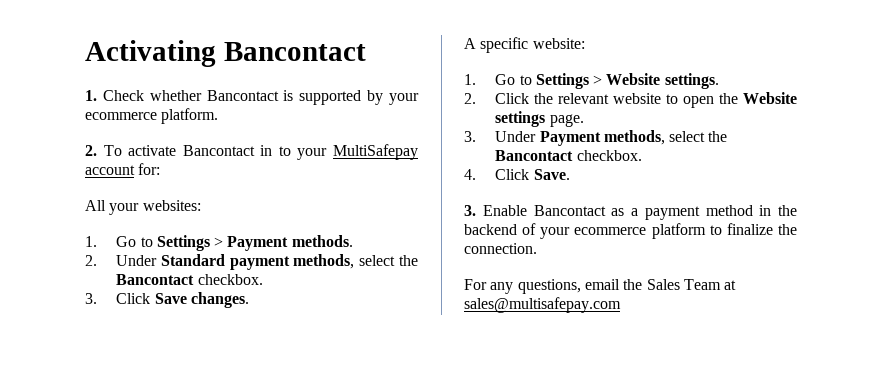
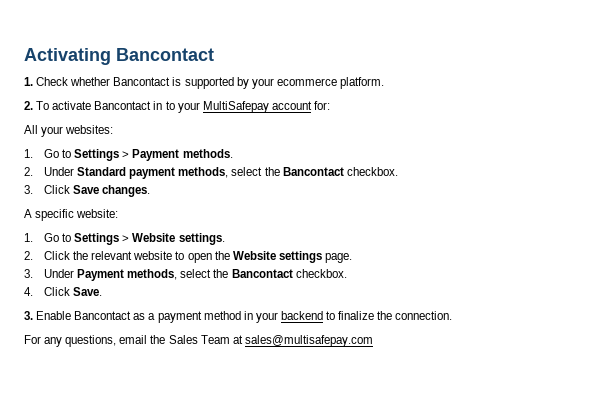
- 3. Enable Bancontact as a payment method in the backend of your ecommerce platform to finalize the connection.
+ 3. Enable Bancontact as a payment method in your backend to finalize the connection.

